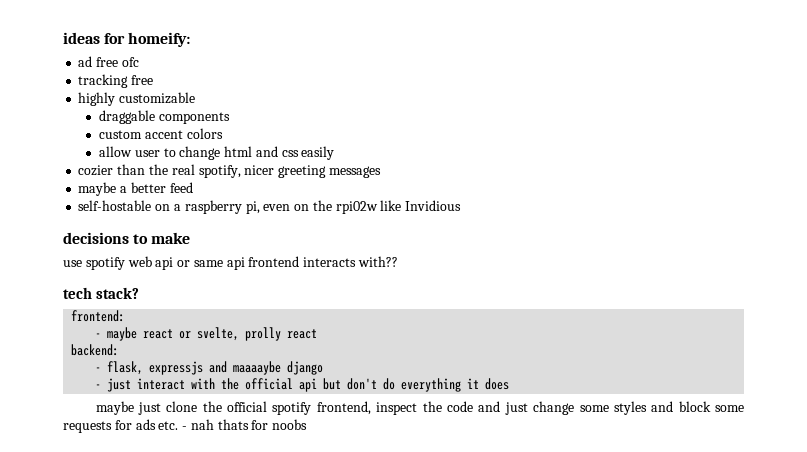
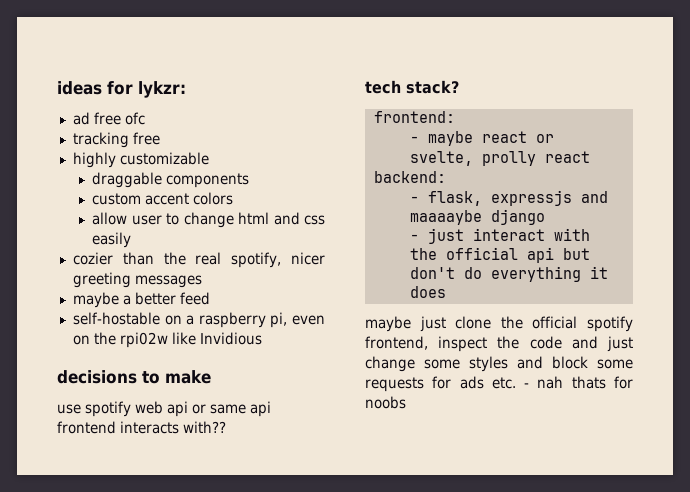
- ideas for homeify:
+ ideas for lykzr:

